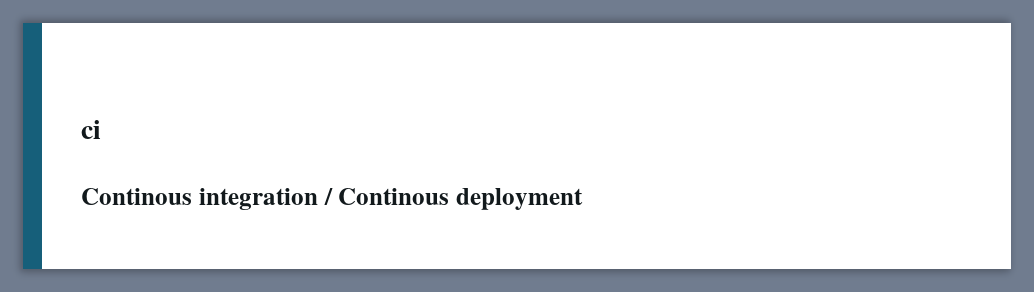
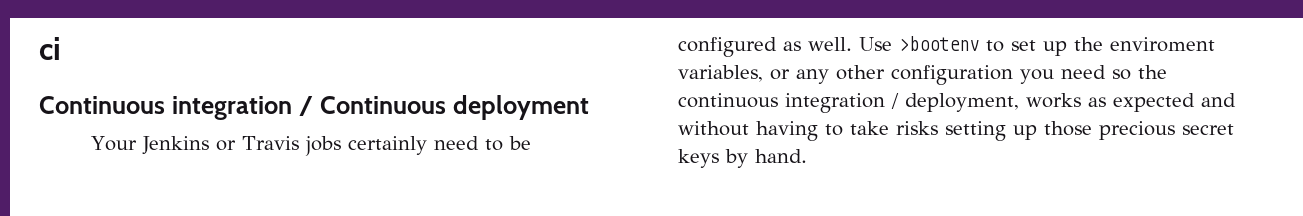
- Continous integration / Continous deployment
+ Continuous integration / Continuous deployment
+ Your Jenkins or Travis jobs certainly need to be configured as well. Use >bootenv to set up the enviroment variables, or any other configuration you need so the continuous integration / deployment, works as expected and without having to take risks setting up those precious secret keys by hand.

